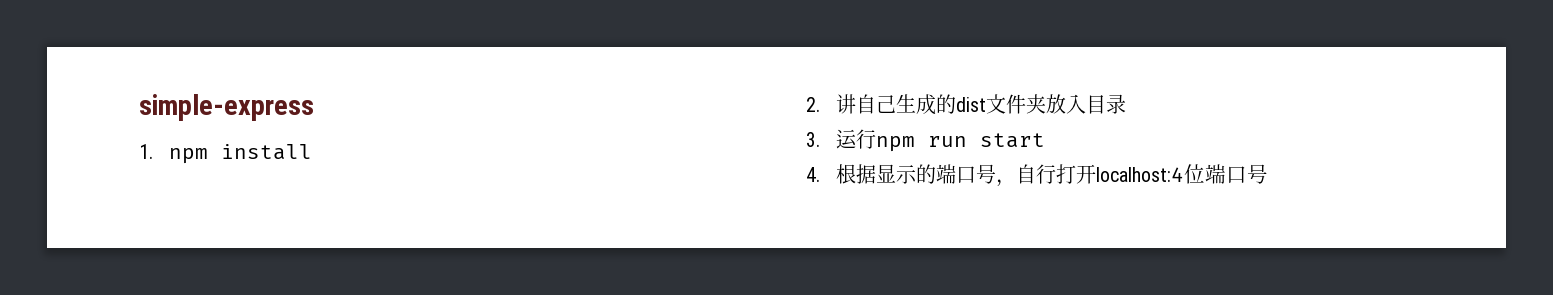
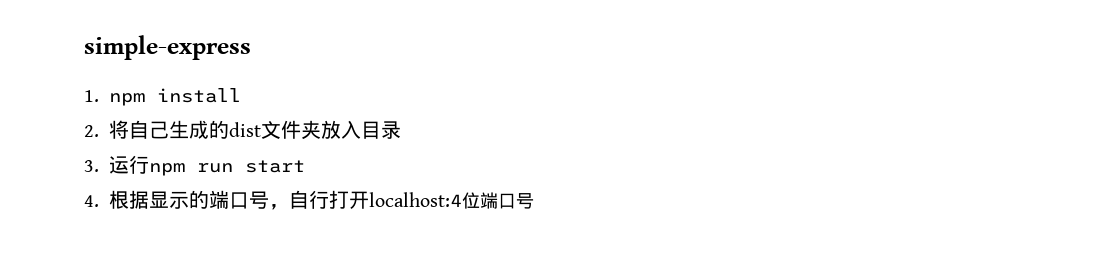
- 2.讲自己生成的dist文件夹放入目录
+ 2.将自己生成的dist文件夹放入目录

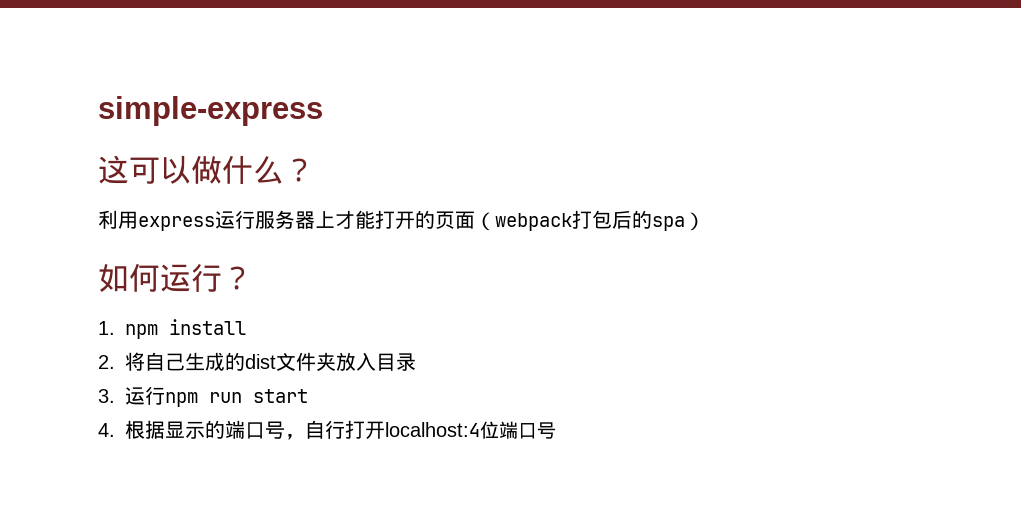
+ 这可以做什么？
+ 利用express运行服务器上才能打开的页面（webpack打包后的spa）
+ 如何运行？

